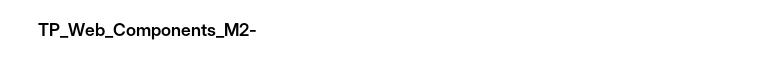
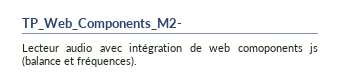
+ Lecteur audio avec intégration de web comoponents js (balance et fréquences).

